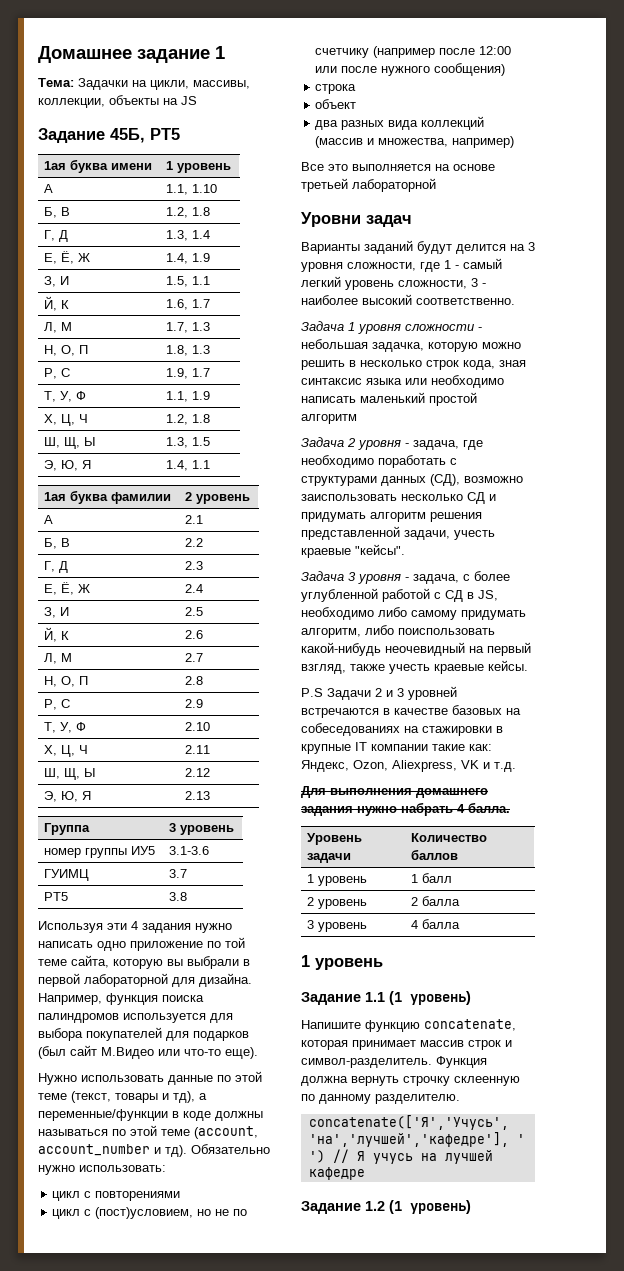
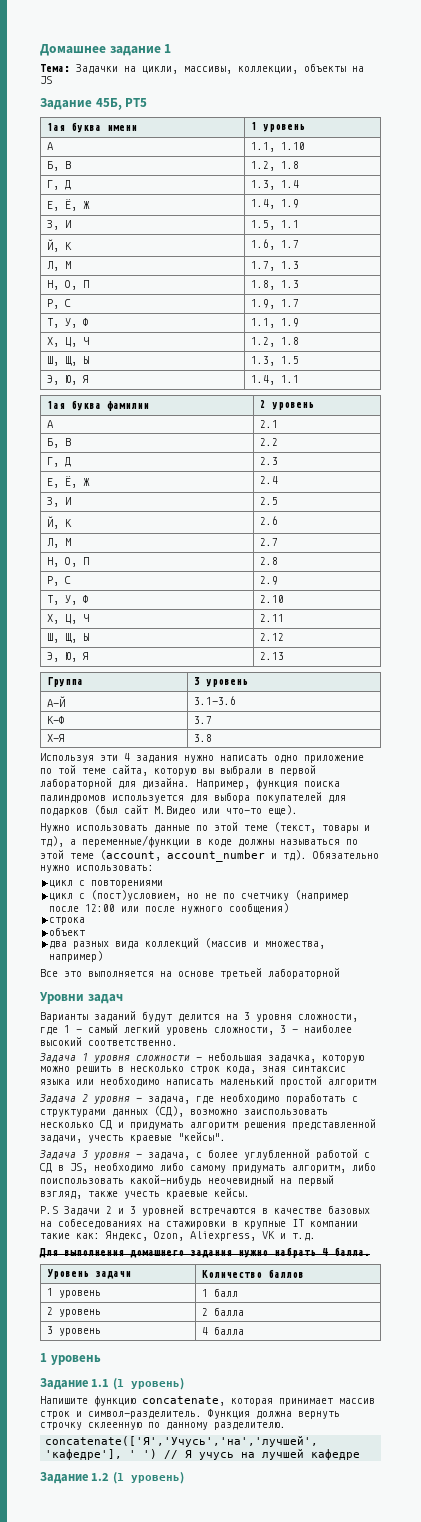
- номер группы ИУ5 | 3.1-3.6
+ А-Й | 3.1-3.6
- ГУИМЦ | 3.7
+ К-Ф | 3.7
- РТ5 | 3.8
+ Х-Я | 3.8

